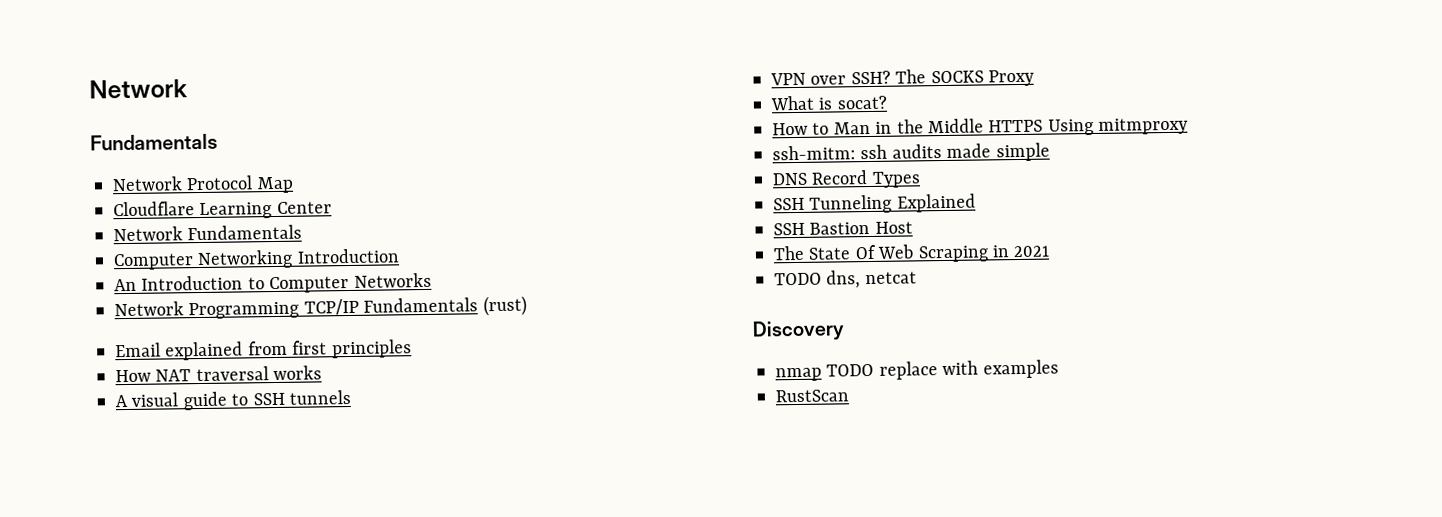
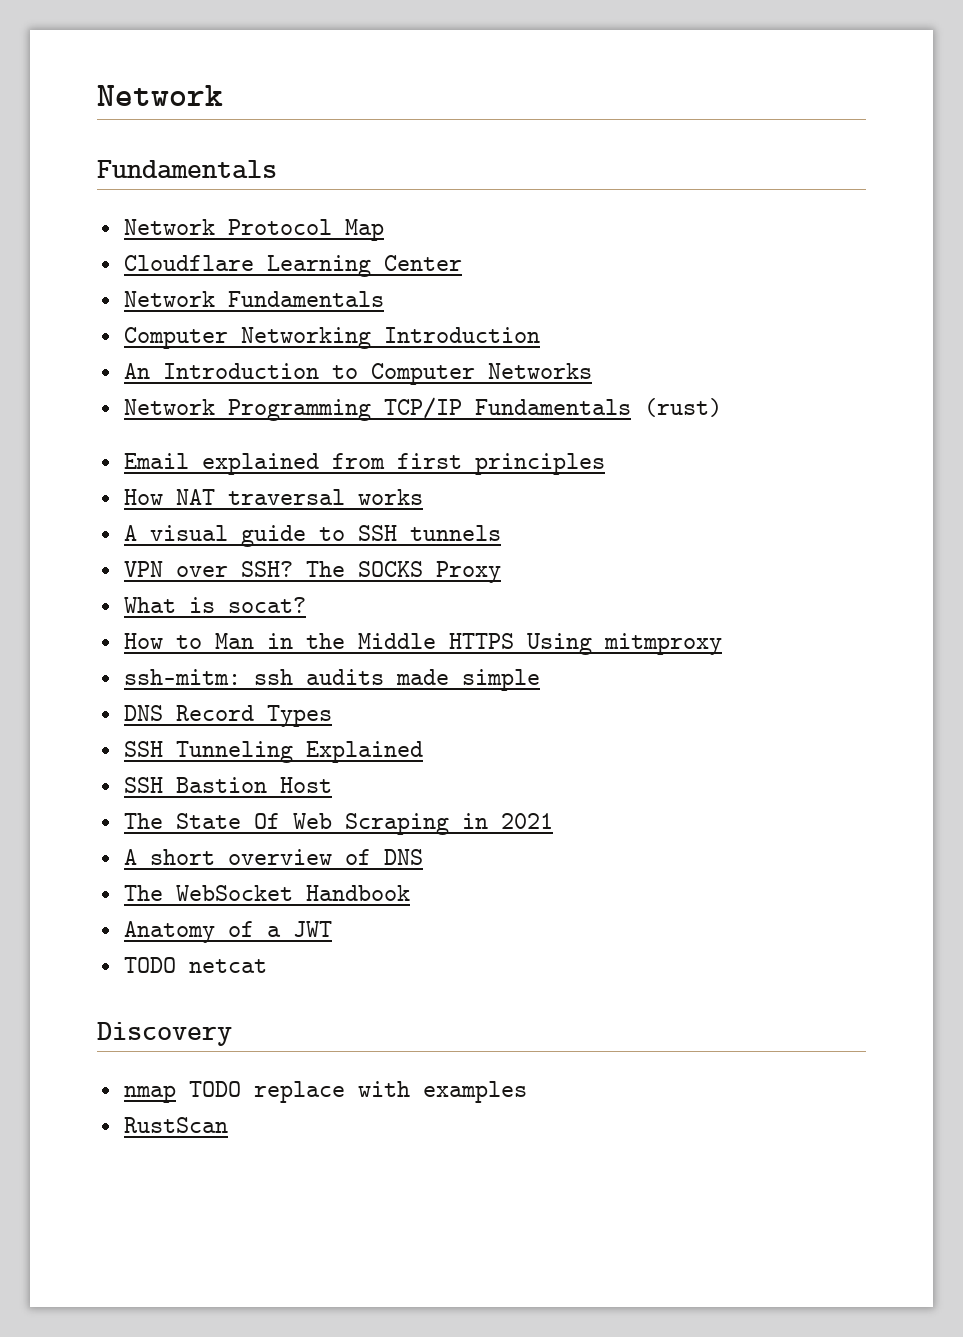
- TODO dns, netcat
+ A short overview of DNS
+ The WebSocket Handbook
+ Anatomy of a JWT
+ TODO netcat

